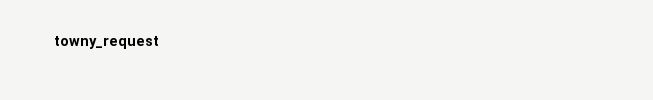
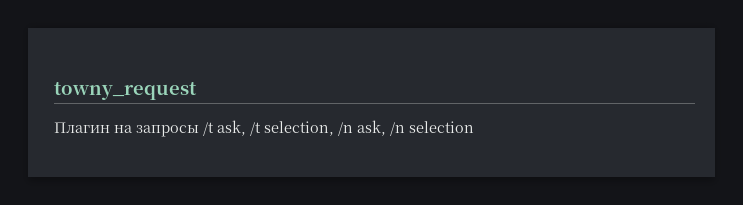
+ Плагин на запросы /t ask, /t selection, /n ask, /n selection

